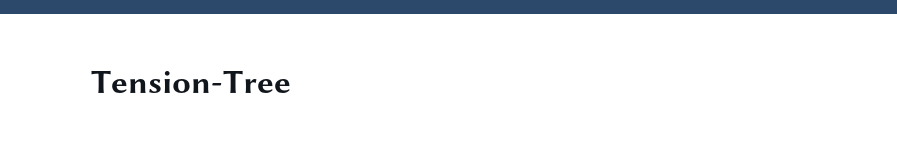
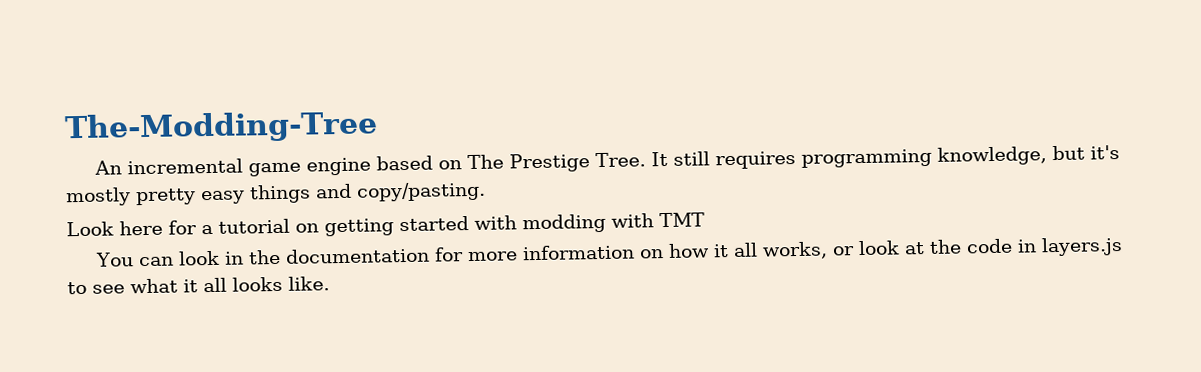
- Tension-Tree
+ The-Modding-Tree
+ An incremental game engine based on The Prestige Tree. It still requires programming knowledge, but it's mostly pretty easy things and copy/pasting.
+ Look here for a tutorial on getting started with modding with TMT
+ You can look in the documentation for more information on how it all works, or look at the code in layers.js to see what it all looks like.

